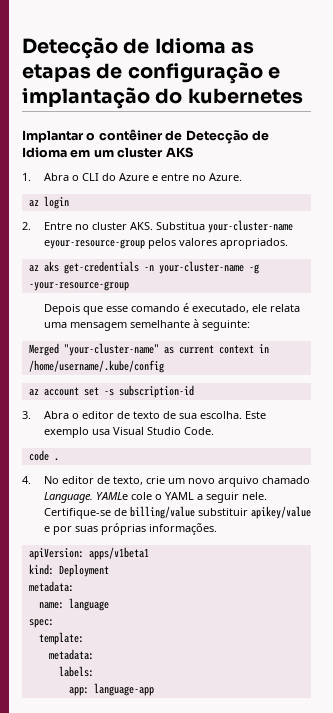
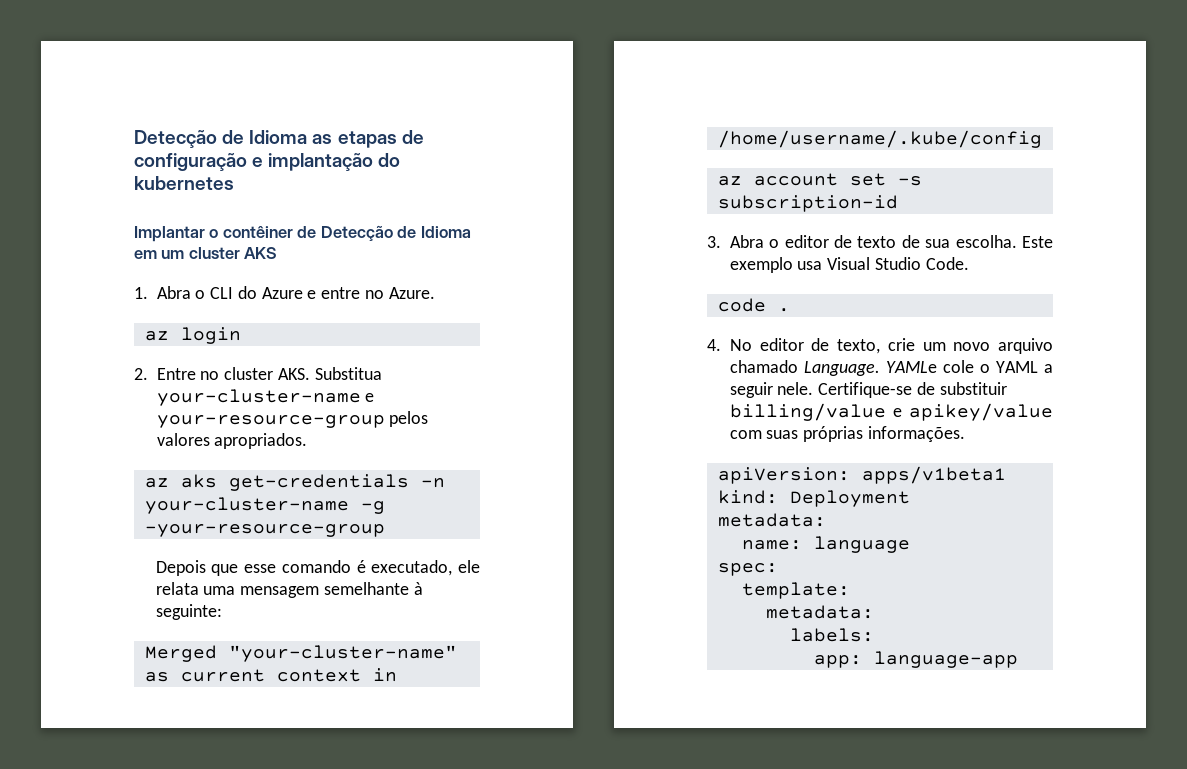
- 2. Entre no cluster AKS. Substitua your-cluster-name eyour-resource-group pelos valores apropriados.
+ 2. Entre no cluster AKS. Substitua your-cluster-name e your-resource-group pelos valores apropriados.
- Certifique-se de billing/value substituir apikey/value e por suas próprias informações.
+ Certifique-se de substituir billing/value e apikey/value com suas próprias informações.

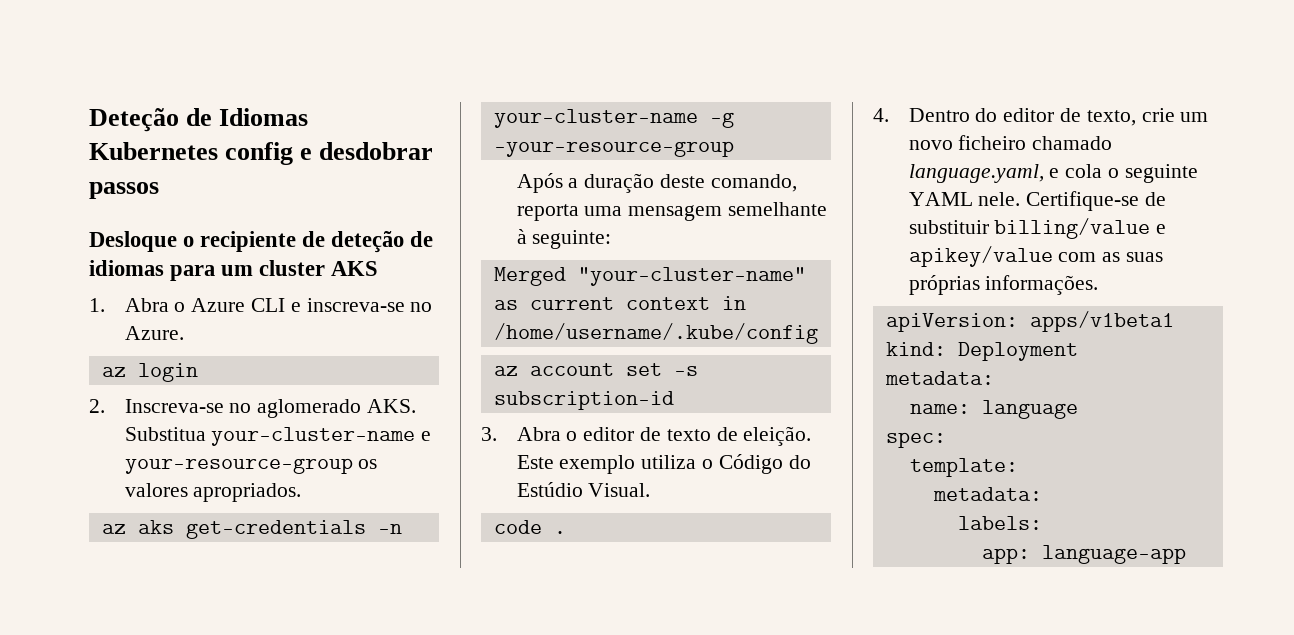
- Detecção de Idioma as etapas de configuração e implantação do kubernetes
- Implantar o contêiner de Detecção de Idioma em um cluster AKS
+ Deteção de Idiomas Kubernetes config e desdobrar passos
+ Desloque o recipiente de deteção de idiomas para um cluster AKS
- 1. Abra o CLI do Azure e entre no Azure.
+ 1. Abra o Azure CLI e inscreva-se no Azure.
- 2. Entre no cluster AKS. Substitua your-cluster-name e your-resource-group pelos valores apropriados.
+ 2. Inscreva-se no aglomerado AKS. Substitua your-cluster-name e your-resource-group os valores apropriados.
- Depois que esse comando é executado, ele relata uma mensagem semelhante à seguinte:
+ Após a duração deste comando, reporta uma mensagem semelhante à seguinte:
- 3. Abra o editor de texto de sua escolha. Este exemplo usa Visual Studio Code.
+ 3. Abra o editor de texto de eleição. Este exemplo utiliza o Código do Estúdio Visual.
- 4. No editor de texto, crie um novo arquivo chamado Language. YAMLe cole o YAML a seguir nele.
+ 4. Dentro do editor de texto, crie um novo ficheiro chamado language.yaml, e cola o seguinte YAML nele.
- Certifique-se de substituir billing/value e apikey/value com suas próprias informações.
+ Certifique-se de substituir billing/value e apikey/value com as suas próprias informações.

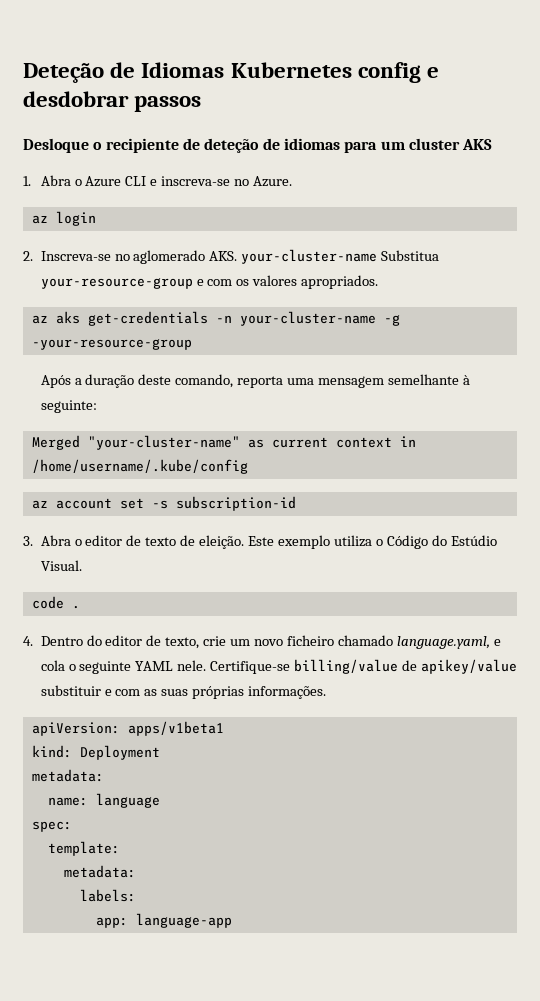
- 2. Inscreva-se no aglomerado AKS. Substitua your-cluster-name e your-resource-group os valores apropriados.
+ 2. Inscreva-se no aglomerado AKS. your-cluster-name Substitua your-resource-group e com os valores apropriados.
- Certifique-se de substituir billing/value e apikey/value com as suas próprias informações.
+ Certifique-se billing/value de apikey/value substituir e com as suas próprias informações.

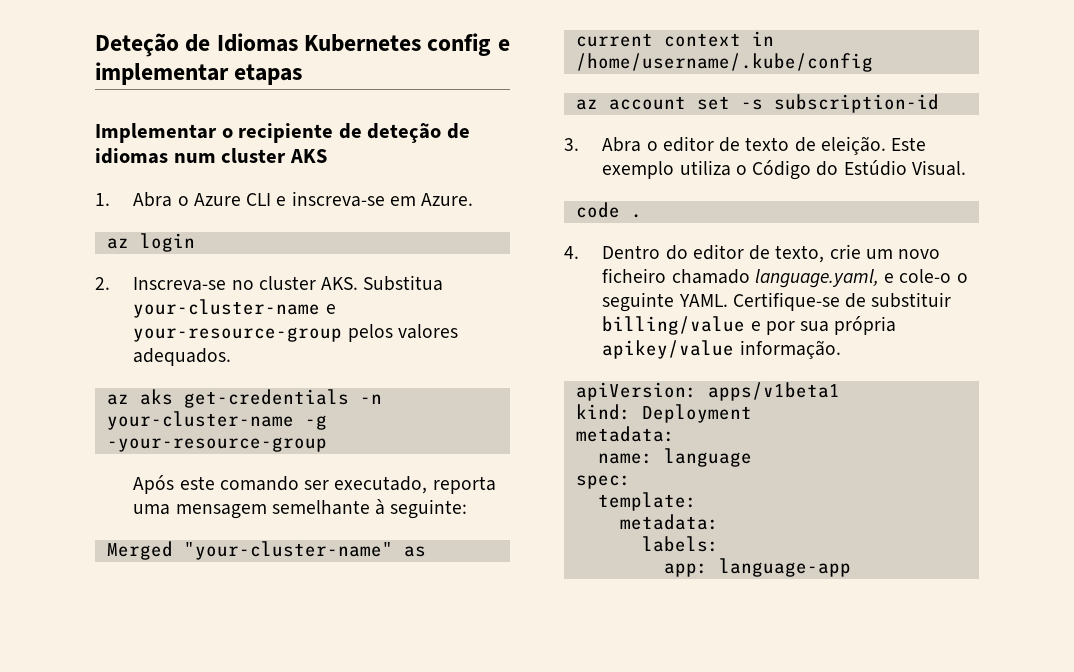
- Deteção de Idiomas Kubernetes config e desdobrar passos
- Desloque o recipiente de deteção de idiomas para um cluster AKS
+ Deteção de Idiomas Kubernetes config e implementar etapas
+ Implementar o recipiente de deteção de idiomas num cluster AKS
- 1. Abra o Azure CLI e inscreva-se no Azure.
+ 1. Abra o Azure CLI e inscreva-se em Azure.
- 2. Inscreva-se no aglomerado AKS. your-cluster-name Substitua your-resource-group e com os valores apropriados.
+ 2. Inscreva-se no cluster AKS. Substitua your-cluster-name e your-resource-group pelos valores adequados.
- Após a duração deste comando, reporta uma mensagem semelhante à seguinte:
+ Após este comando ser executado, reporta uma mensagem semelhante à seguinte:
- 4. Dentro do editor de texto, crie um novo ficheiro chamado language.yaml, e cola o seguinte YAML nele. Certifique-se billing/value de apikey/value substituir e com as suas próprias informações.
+ 4. Dentro do editor de texto, crie um novo ficheiro chamado language.yaml, e cole-o o seguinte YAML. Certifique-se de substituir billing/value e por sua própria apikey/value informação.

